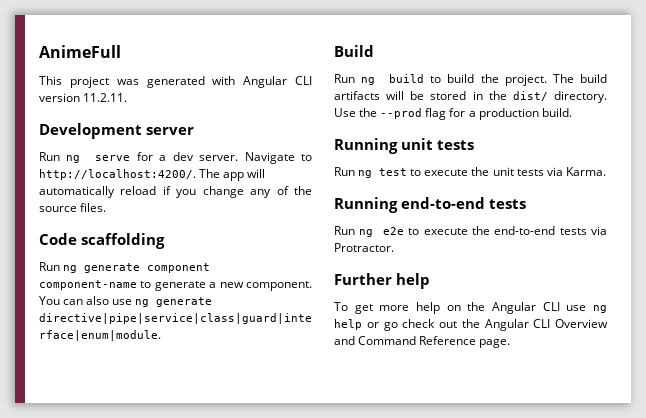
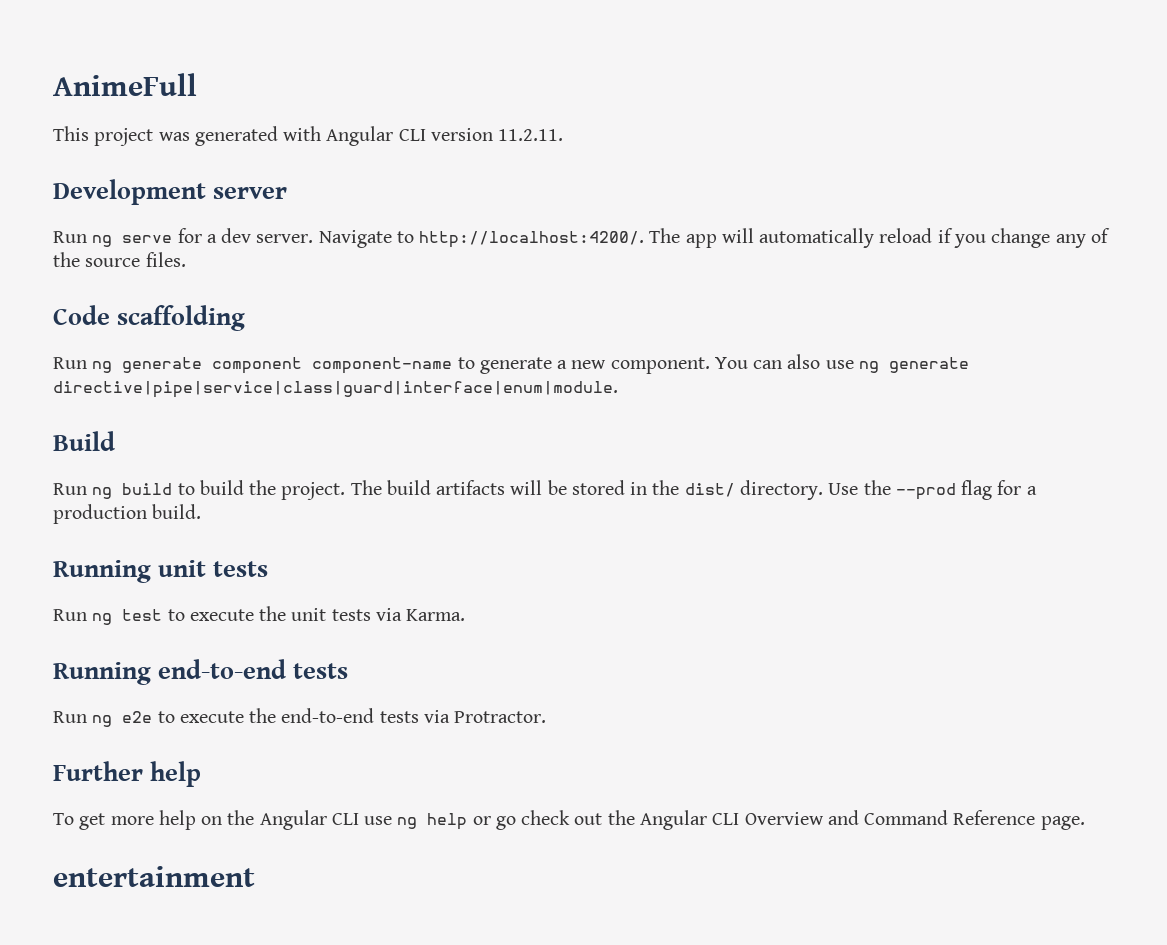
+ entertainment

